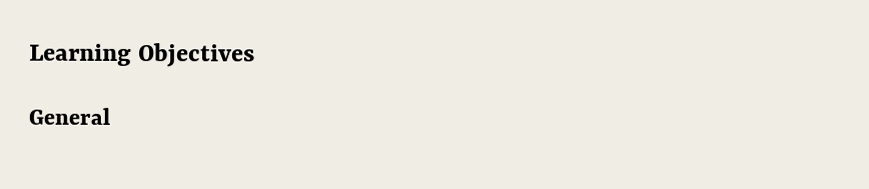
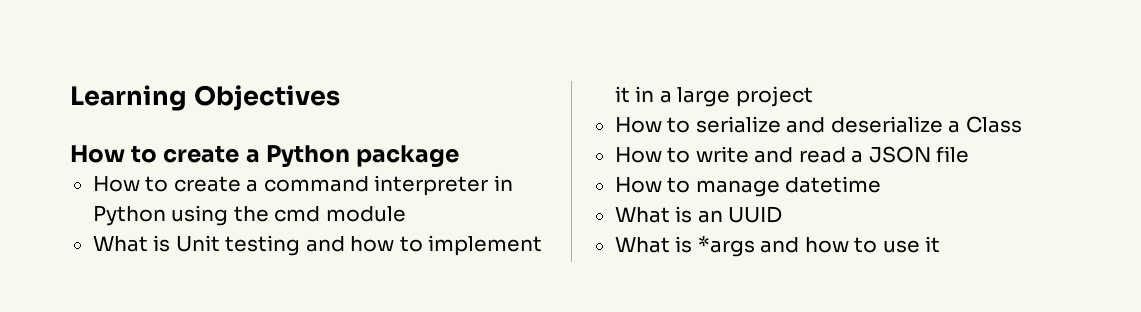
- General
+ How to create a Python package
+ How to create a command interpreter in Python using the cmd module
+ What is Unit testing and how to implement it in a large project
+ How to serialize and deserialize a Class
+ How to write and read a JSON file
+ How to manage datetime
+ What is an UUID
+ What is *args and how to use it

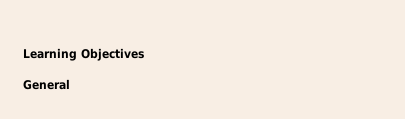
- How to create a Python package
- How to create a command interpreter in Python using the cmd module
- What is Unit testing and how to implement it in a large project
- How to serialize and deserialize a Class
- How to write and read a JSON file
- How to manage datetime
- What is an UUID
- What is *args and how to use it
+ General

